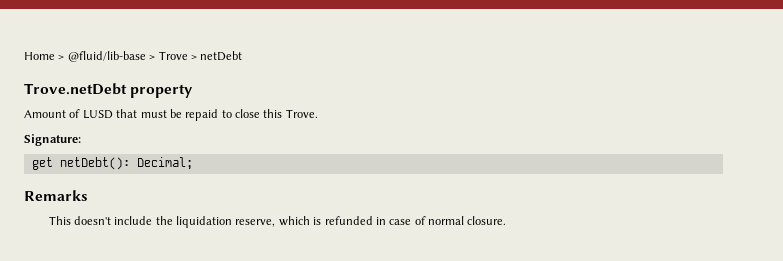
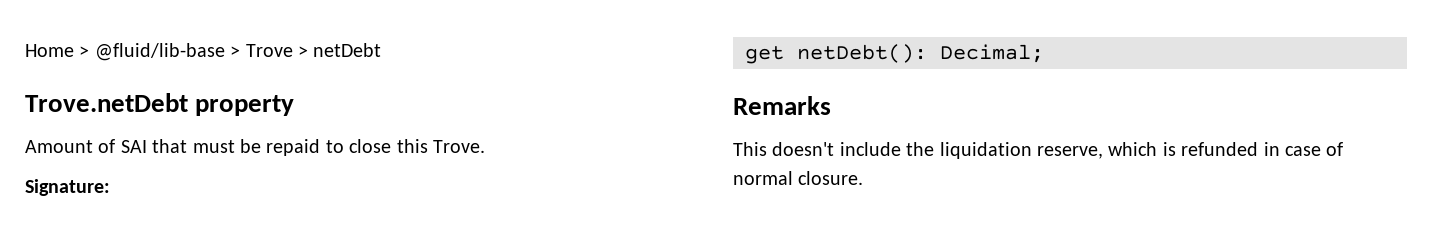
- Amount of LUSD that must be repaid to close this Trove.
+ Amount of SAI that must be repaid to close this Trove.

